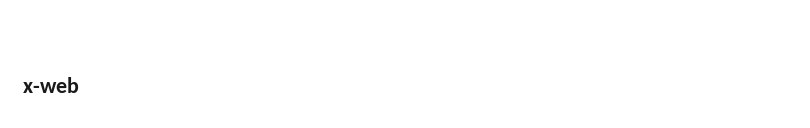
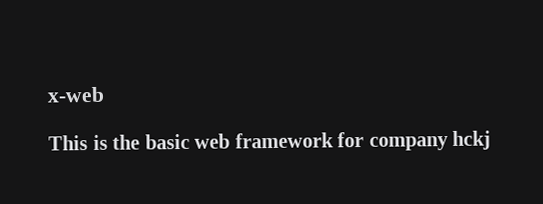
+ This is the basic web framework for company hckj

